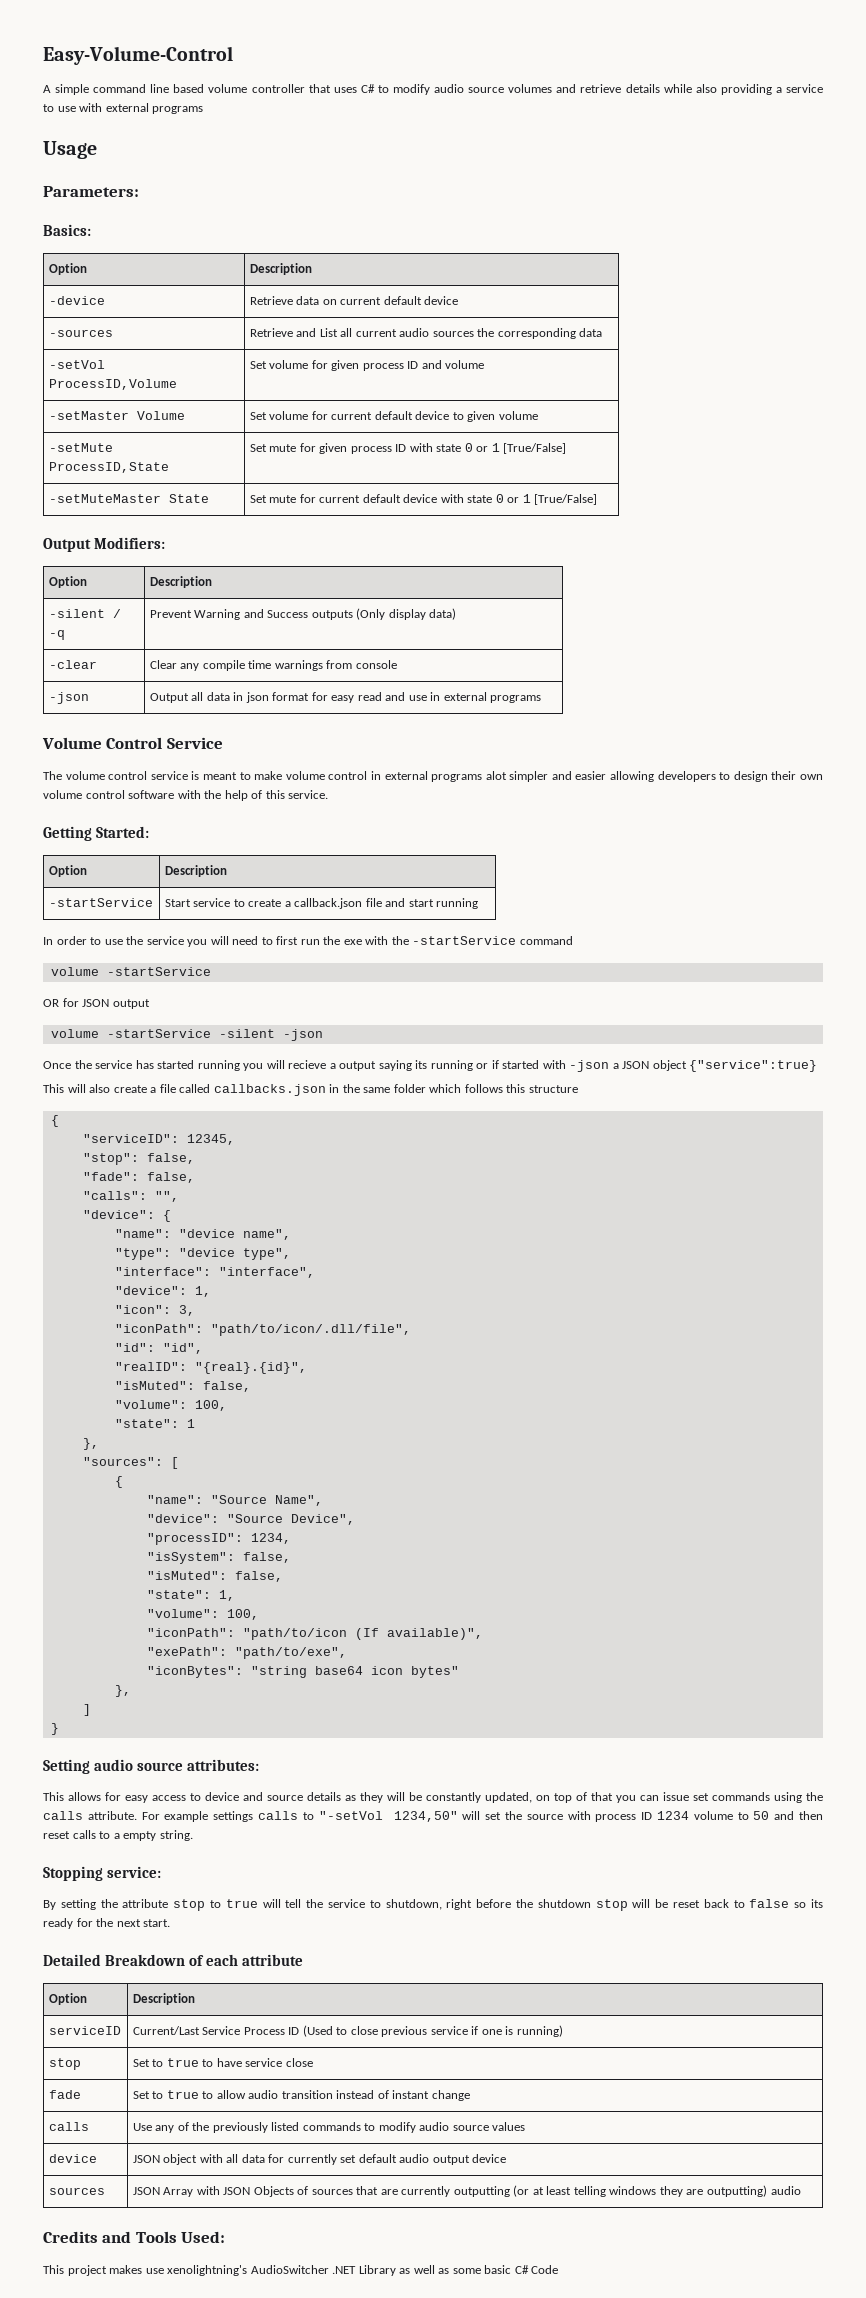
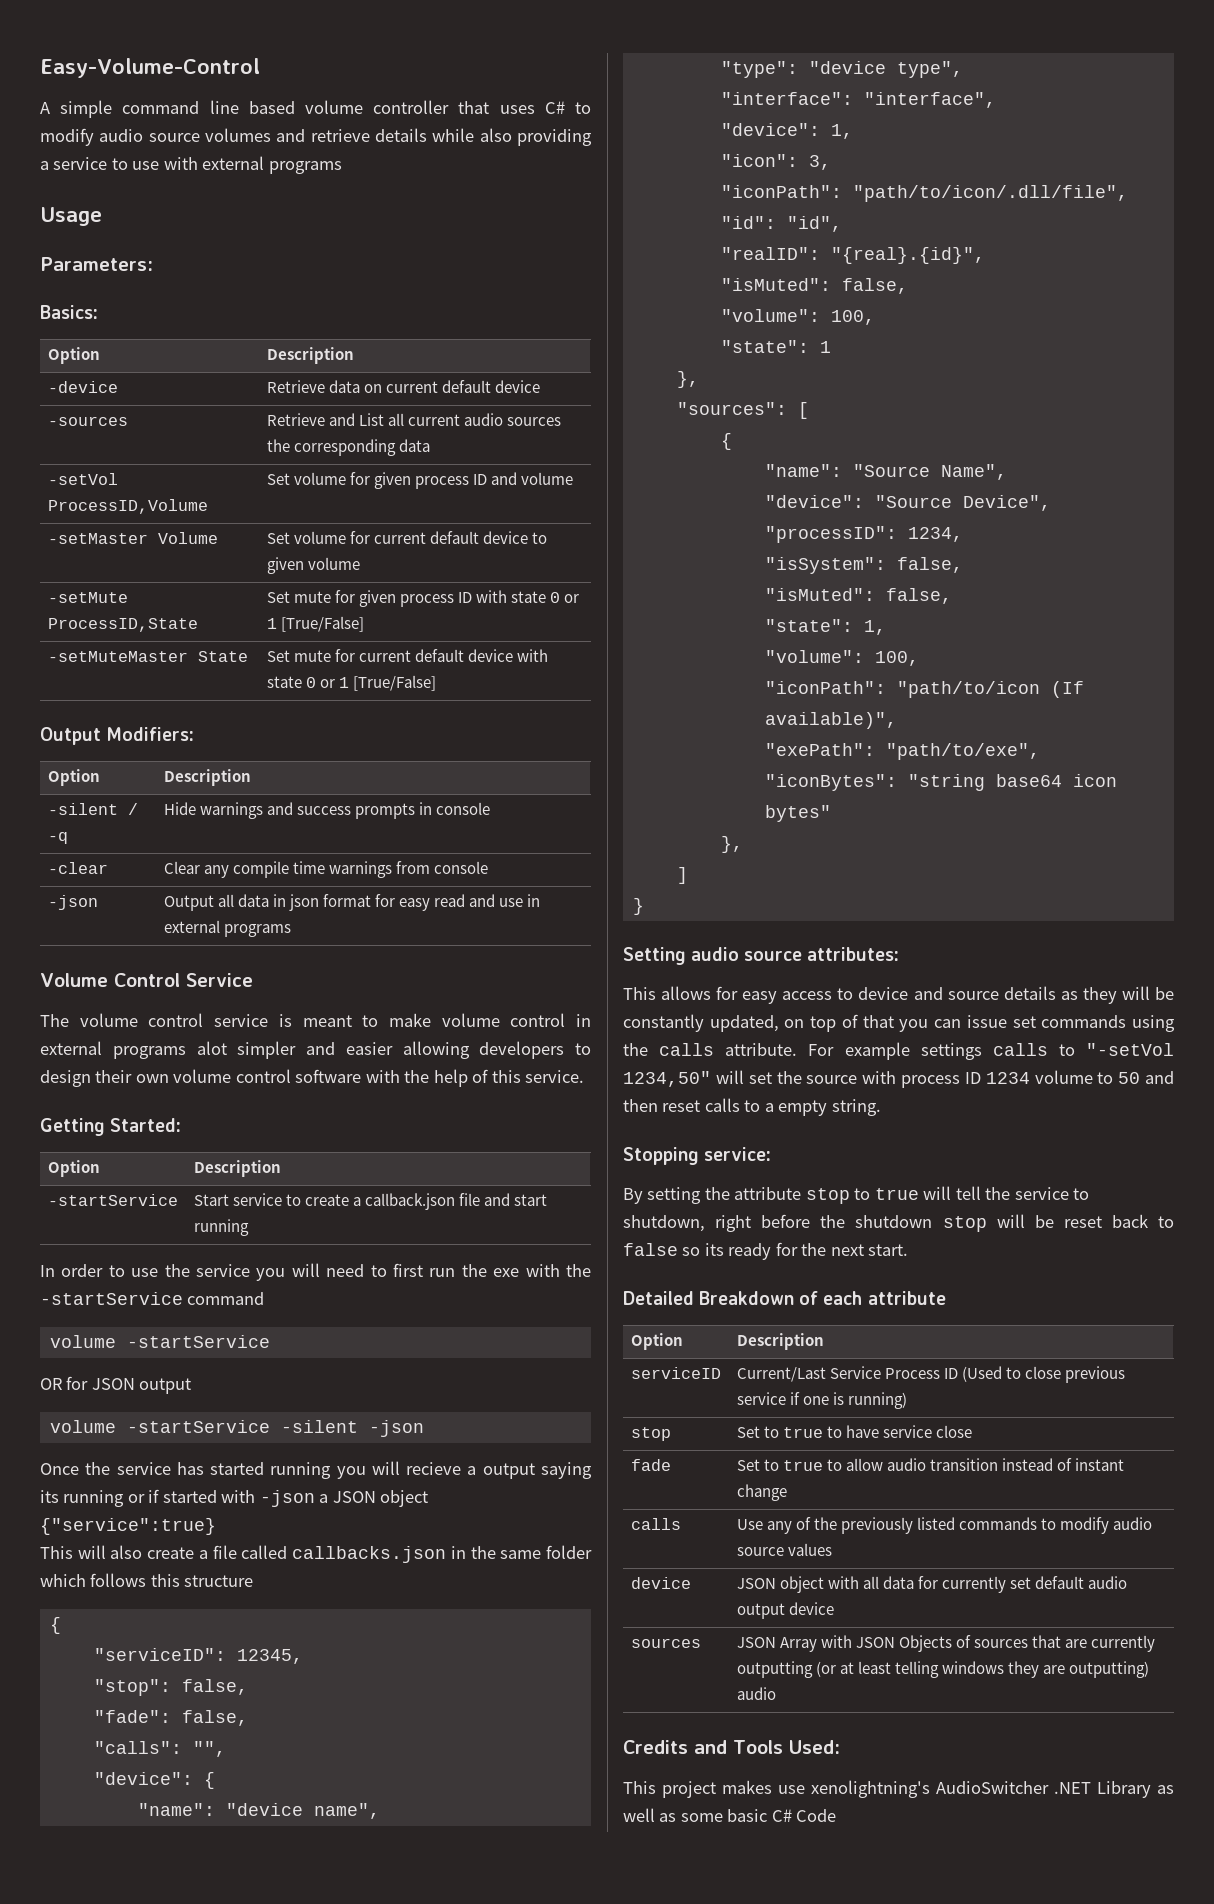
- -silent / -q | Prevent Warning and Success outputs (Only display data)
+ -silent / -q | Hide warnings and success prompts in console

